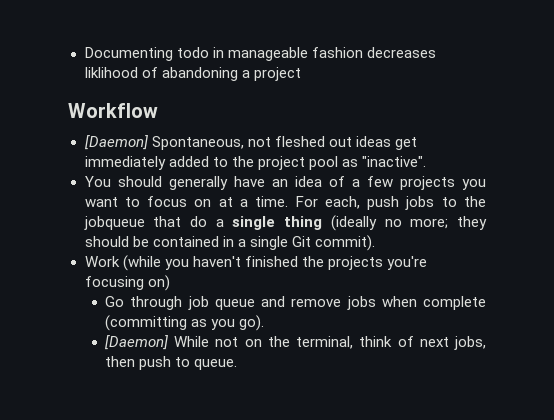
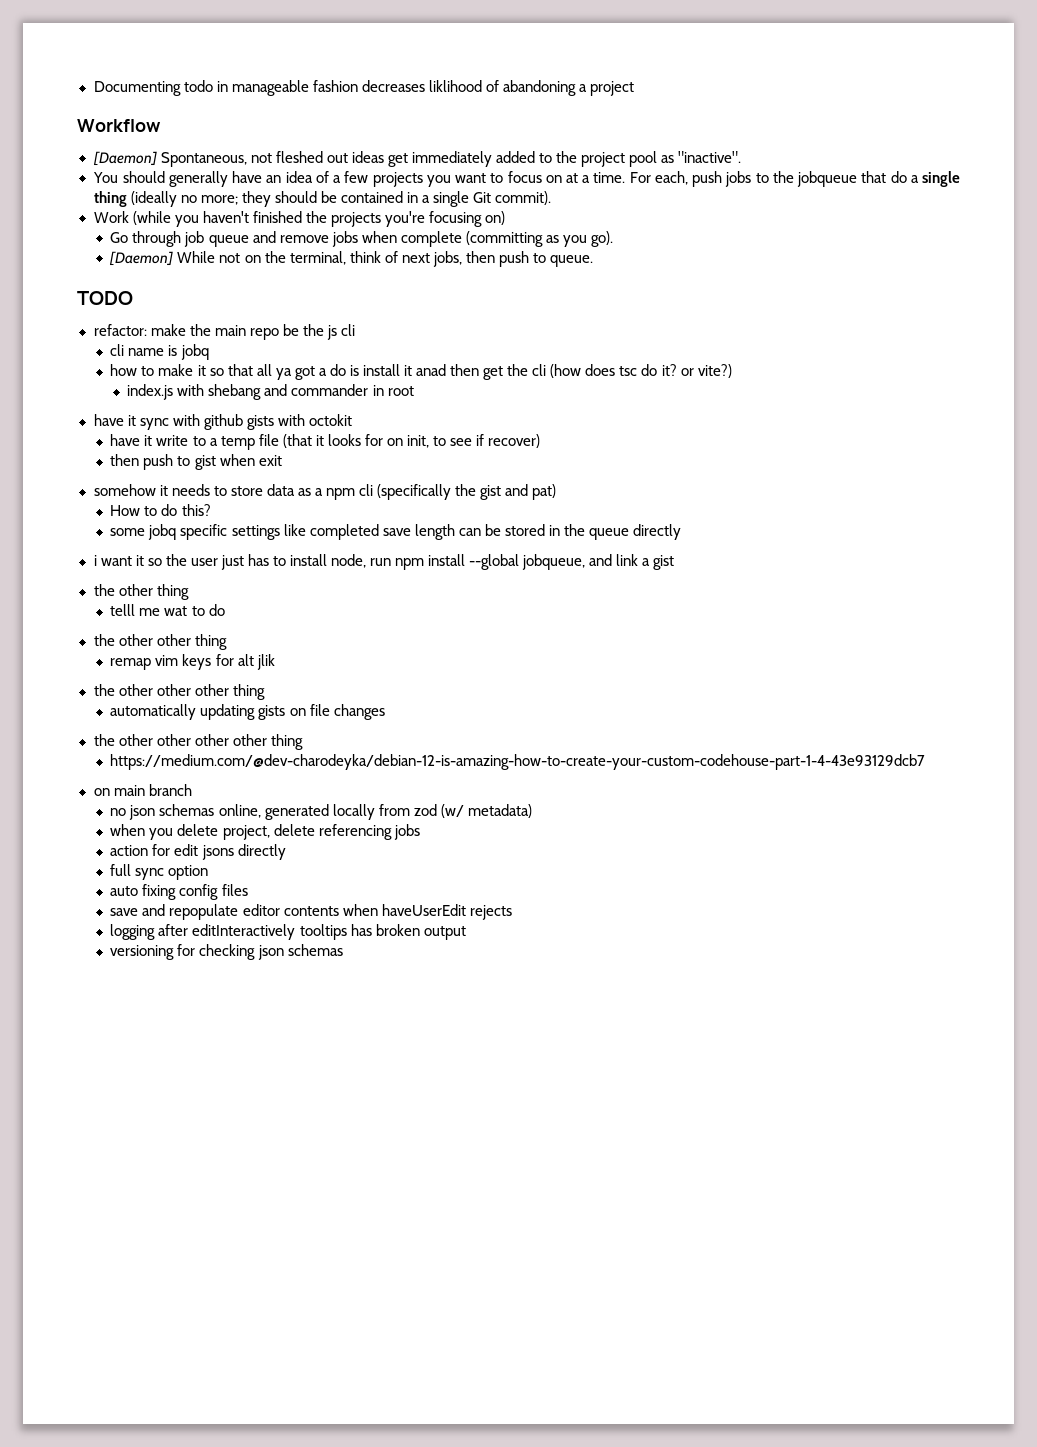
+ TODO
+ refactor: make the main repo be the js cli
+ cli name is jobq
+ how to make it so that all ya got a do is install it anad then get the cli (how does tsc do it? or vite?)
+ index.js with shebang and commander in root
+ have it sync with github gists with octokit
+ have it write to a temp file (that it looks for on init, to see if recover)
+ then push to gist when exit
+ somehow it needs to store data as a npm cli (specifically the gist and pat)
+ How to do this?
+ some jobq specific settings like completed save length can be stored in the queue directly
+ i want it so the user just has to install node, run npm install --global jobqueue, and link a gist
+ the other thing
+ telll me wat to do
+ the other other thing
+ remap vim keys for alt jlik
+ the other other other thing
+ automatically updating gists on file changes
+ the other other other other thing
+ https://medium.com/@dev-charodeyka/debian-12-is-amazing-how-to-create-your-custom-codehouse-part-1-4-43e93129dcb7
+ on main branch
+ no json schemas online, generated locally from zod (w/ metadata)
+ when you delete project, delete referencing jobs
+ action for edit jsons directly
+ full sync option
+ auto fixing config files
+ save and repopulate editor contents when haveUserEdit rejects
+ logging after editInteractively tooltips has broken output
+ versioning for checking json schemas

